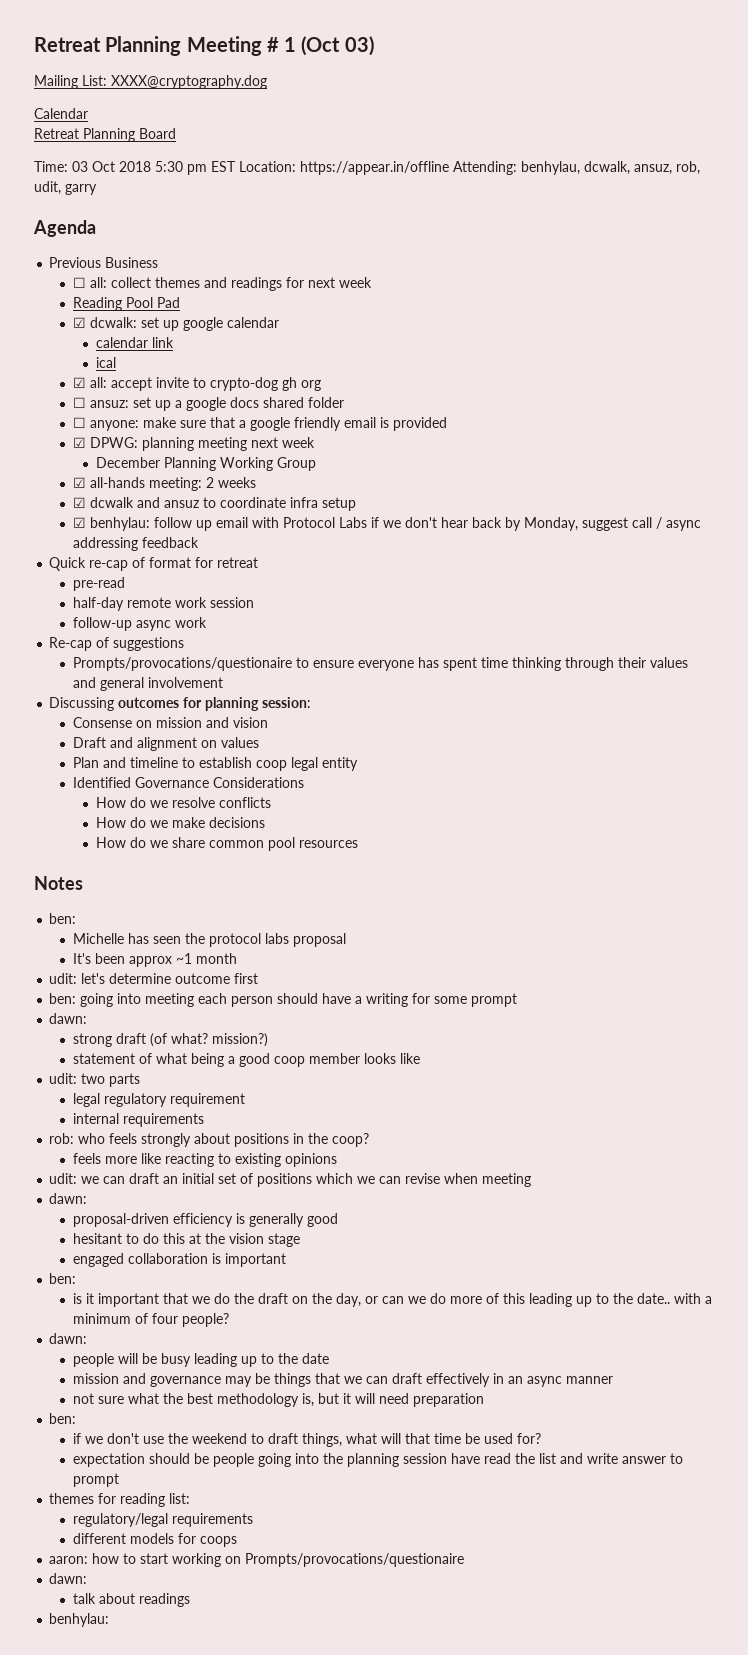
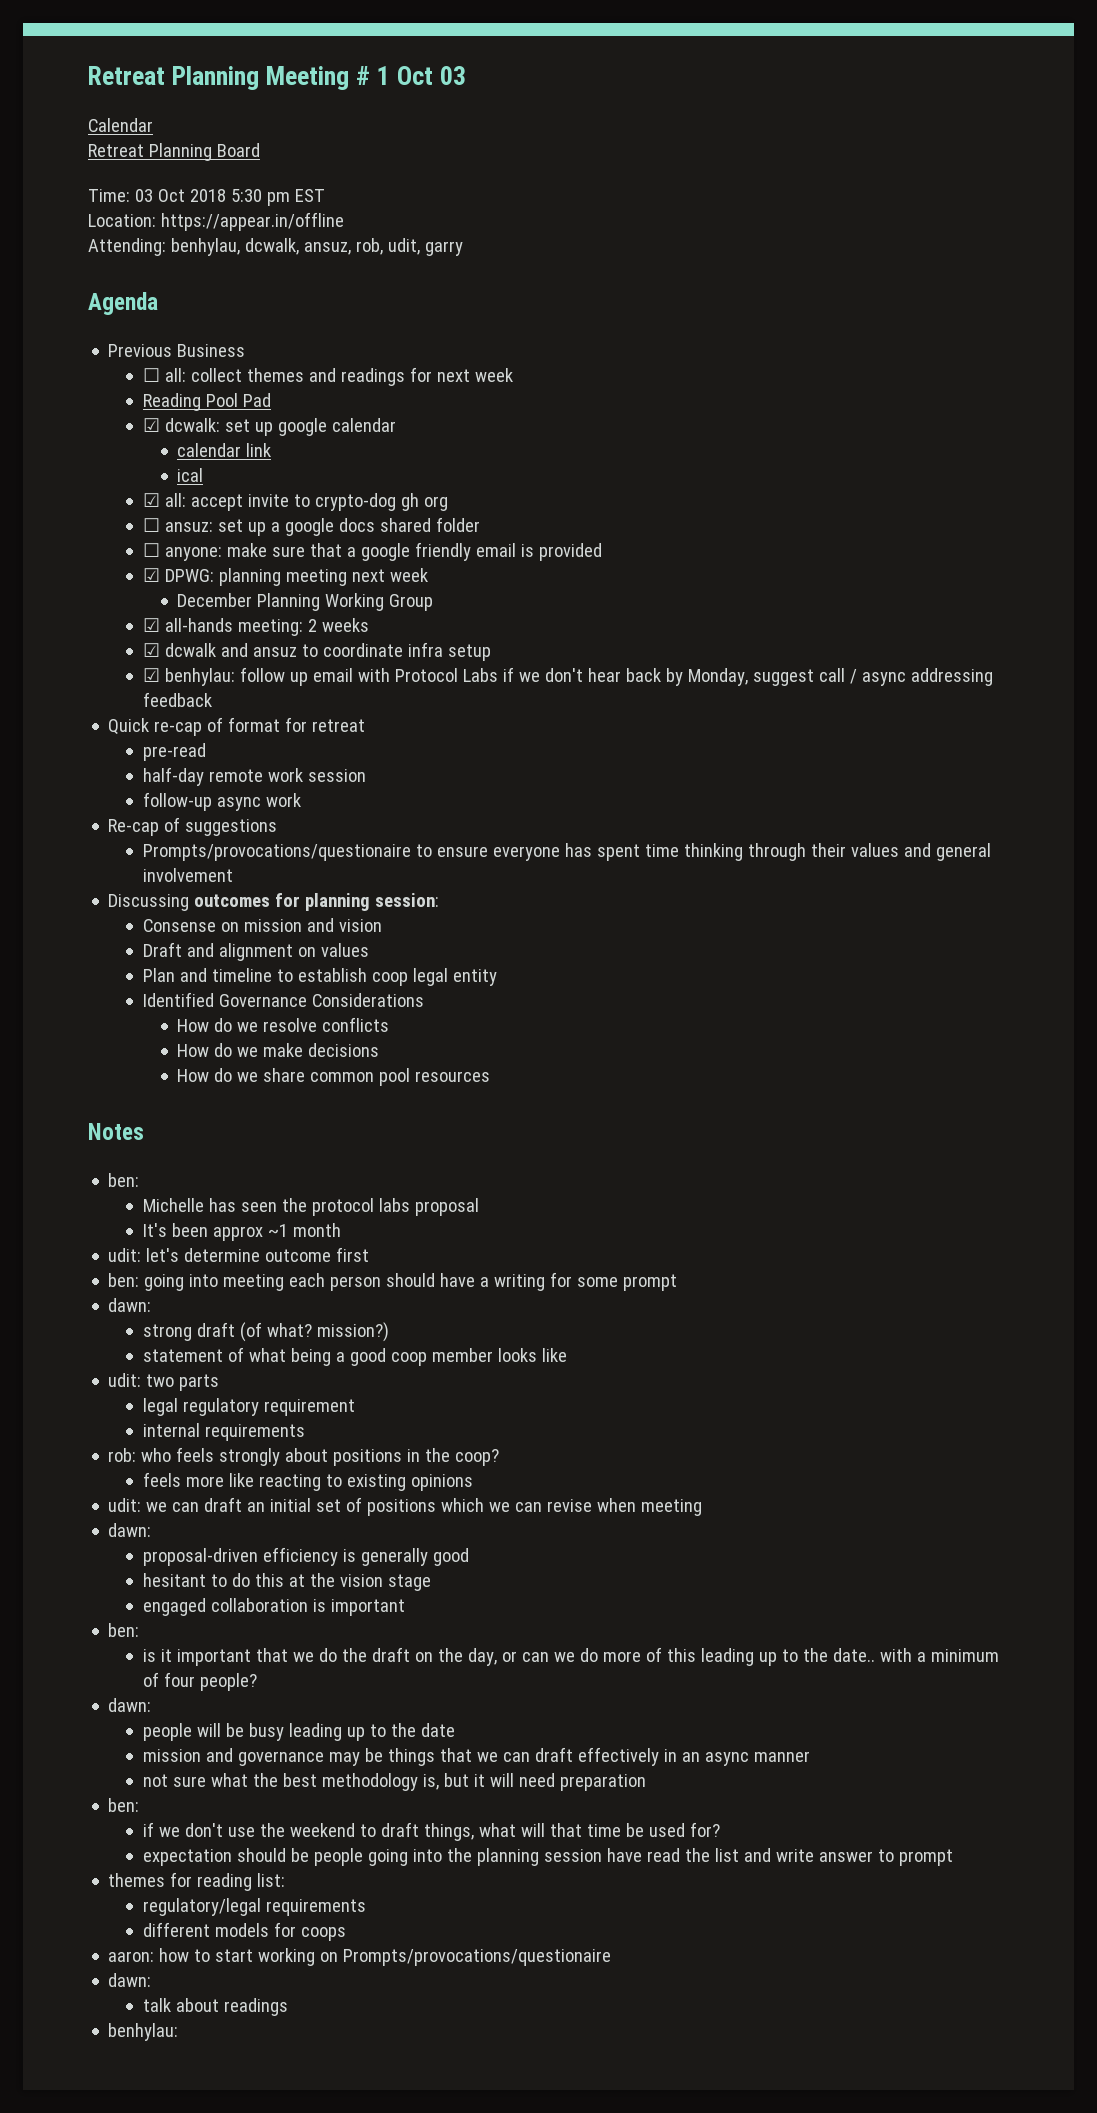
- Retreat Planning Meeting # 1 (Oct 03)
- Mailing List: XXXX@cryptography.dog
+ Retreat Planning Meeting # 1 Oct 03
- Time: 03 Oct 2018 5:30 pm EST Location: https://appear.in/offline Attending: benhylau, dcwalk, ansuz, rob, udit, garry
+ Time: 03 Oct 2018 5:30 pm EST
+ Location: https://appear.in/offline
+ Attending: benhylau, dcwalk, ansuz, rob, udit, garry

